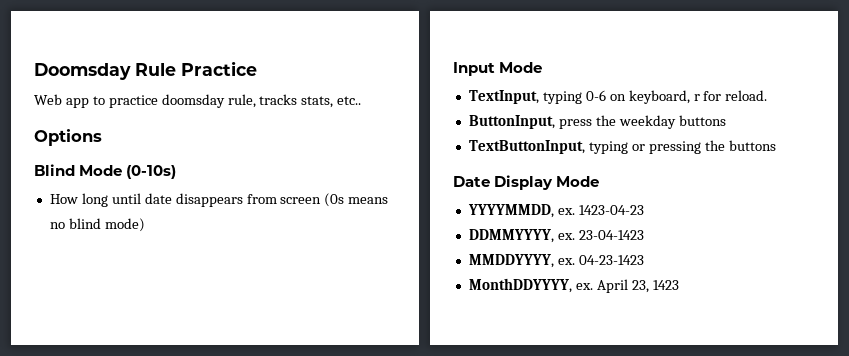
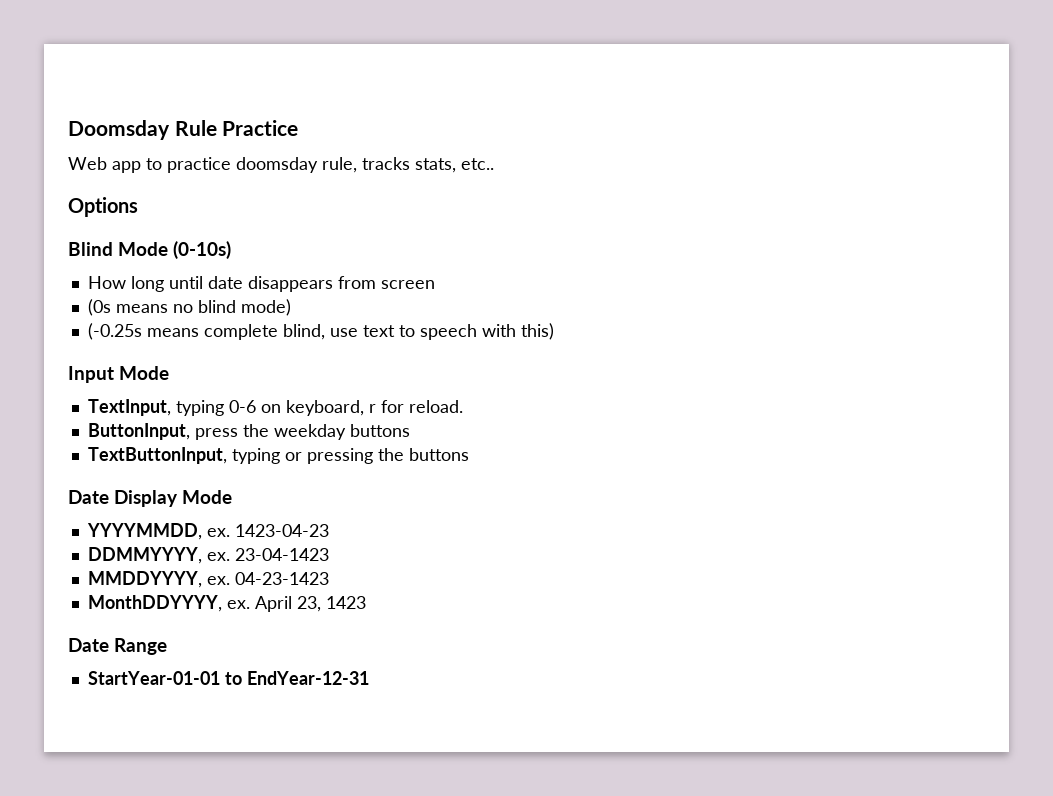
- How long until date disappears from screen (0s means no blind mode)
+ How long until date disappears from screen
+ (0s means no blind mode)
+ (-0.25s means complete blind, use text to speech with this)
+ Date Range
+ StartYear-01-01 to EndYear-12-31

